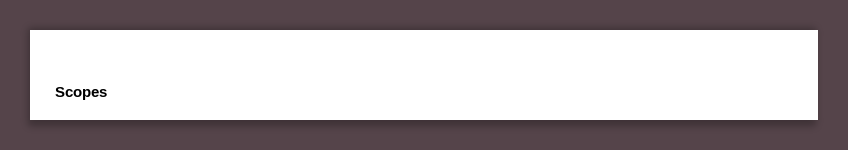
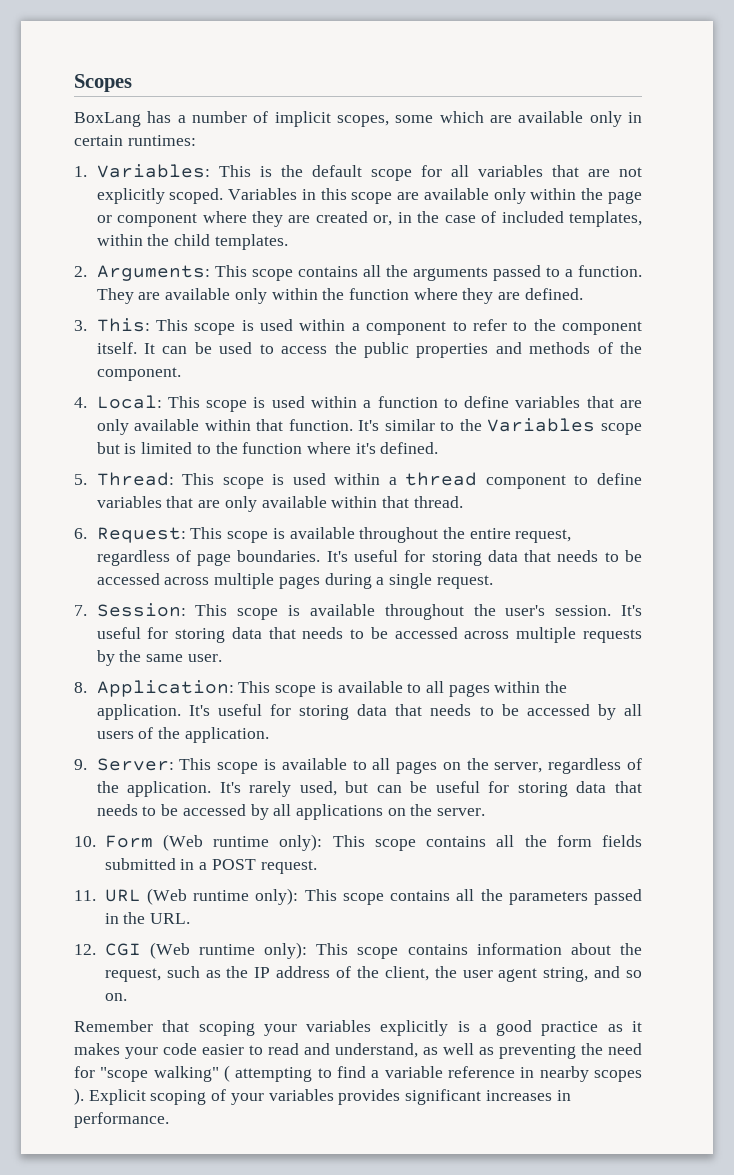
+ BoxLang has a number of implicit scopes, some which are available only in certain runtimes:
+ 1. Variables: This is the default scope for all variables that are not explicitly scoped. Variables in this scope are available only within the page or component where they are created or, in the case of included templates, within the child templates.
+ 2. Arguments: This scope contains all the arguments passed to a function. They are available only within the function where they are defined.
+ 3. This: This scope is used within a component to refer to the component itself. It can be used to access the public properties and methods of the component.
+ 4. Local: This scope is used within a function to define variables that are only available within that function. It's similar to the Variables scope but is limited to the function where it's defined.
+ 5. Thread: This scope is used within a thread component to define variables that are only available within that thread.
+ 6. Request: This scope is available throughout the entire request, regardless of page boundaries. It's useful for storing data that needs to be accessed across multiple pages during a single request.
+ 7. Session: This scope is available throughout the user's session. It's useful for storing data that needs to be accessed across multiple requests by the same user.
+ 8. Application: This scope is available to all pages within the application. It's useful for storing data that needs to be accessed by all users of the application.
+ 9. Server: This scope is available to all pages on the server, regardless of the application. It's rarely used, but can be useful for storing data that needs to be accessed by all applications on the server.
+ 10. Form (Web runtime only): This scope contains all the form fields submitted in a POST request.
+ 11. URL (Web runtime only): This scope contains all the parameters passed in the URL.
+ 12. CGI (Web runtime only): This scope contains information about the request, such as the IP address of the client, the user agent string, and so on.
+ Remember that scoping your variables explicitly is a good practice as it makes your code easier to read and understand, as well as preventing the need for "scope walking" ( attempting to find a variable reference in nearby scopes ). Explicit scoping of your variables provides significant increases in performance.

